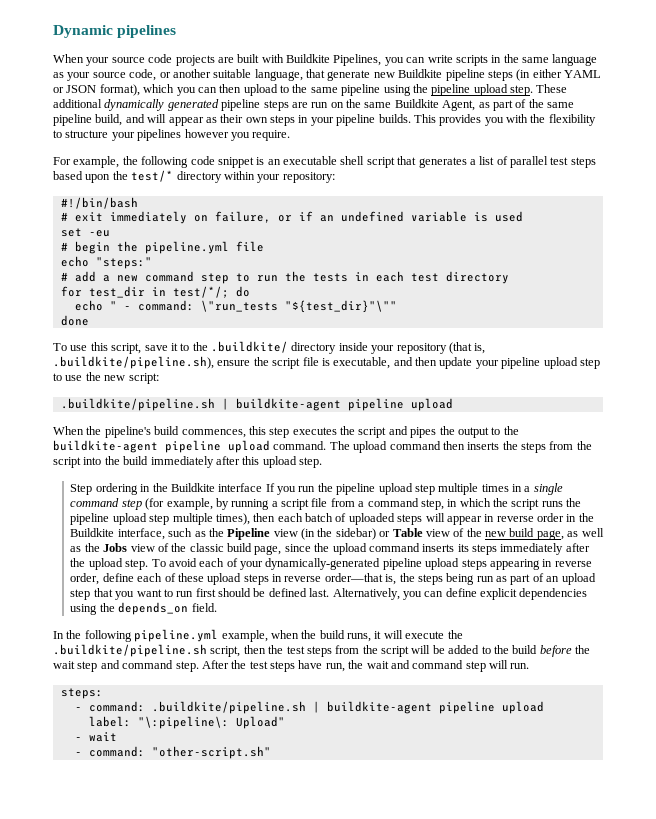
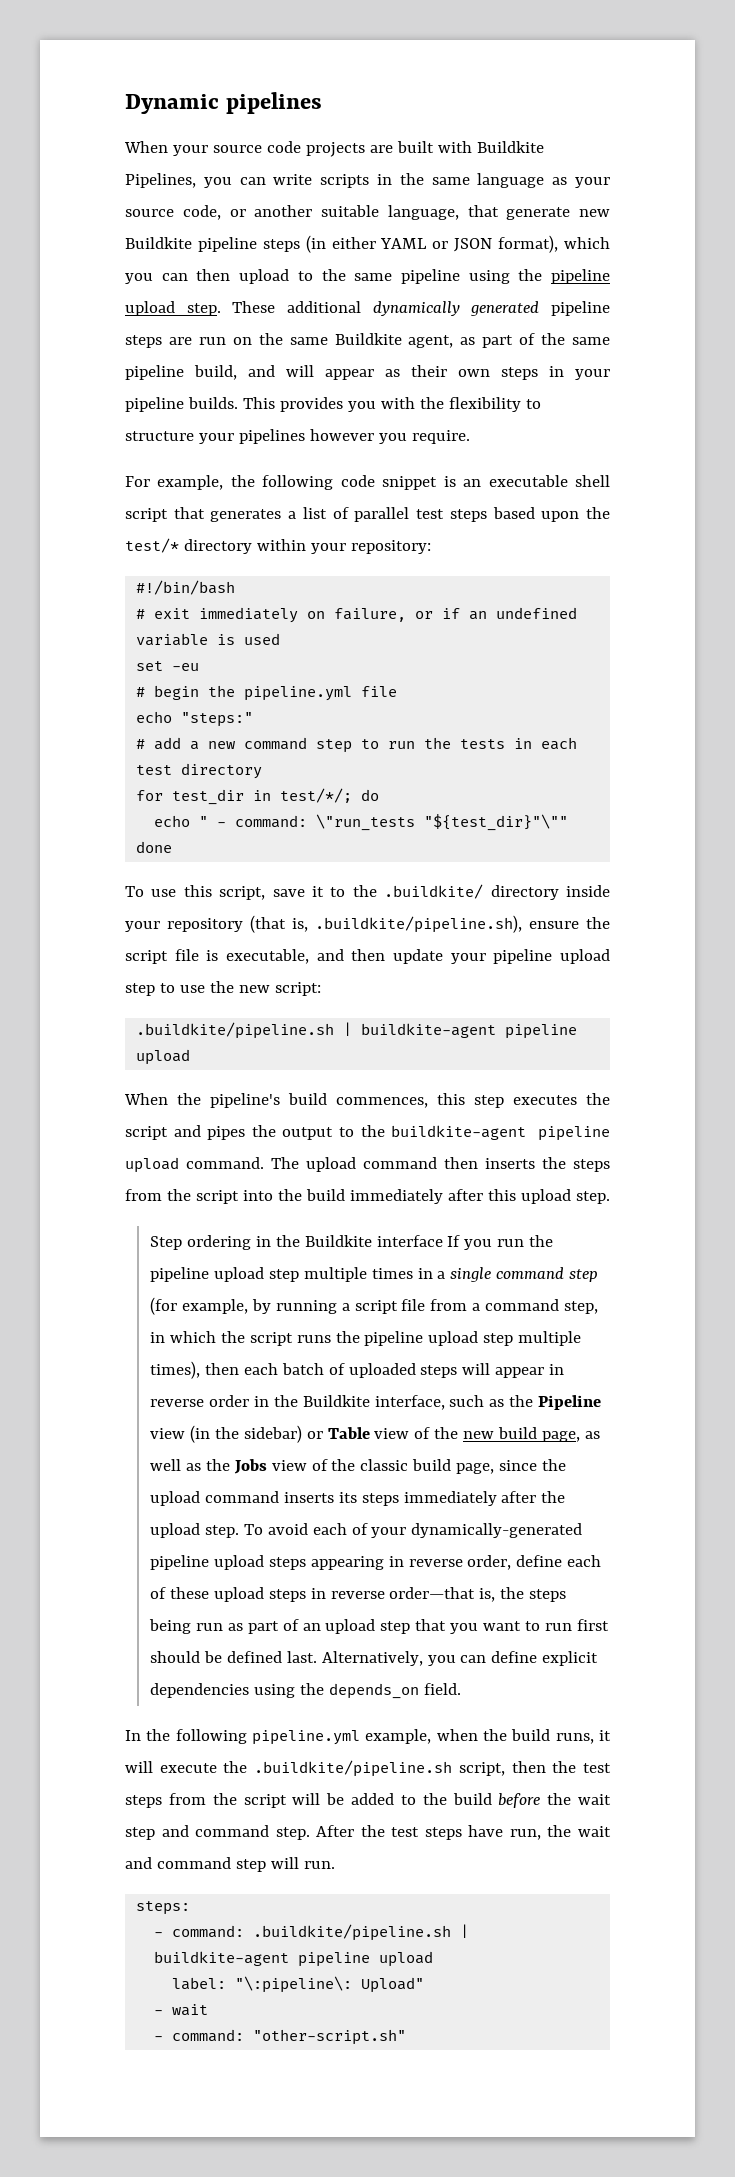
- These additional dynamically generated pipeline steps are run on the same Buildkite Agent, as part of the same pipeline build, and will appear as their own steps in your pipeline builds.
+ These additional dynamically generated pipeline steps are run on the same Buildkite agent, as part of the same pipeline build, and will appear as their own steps in your pipeline builds.

